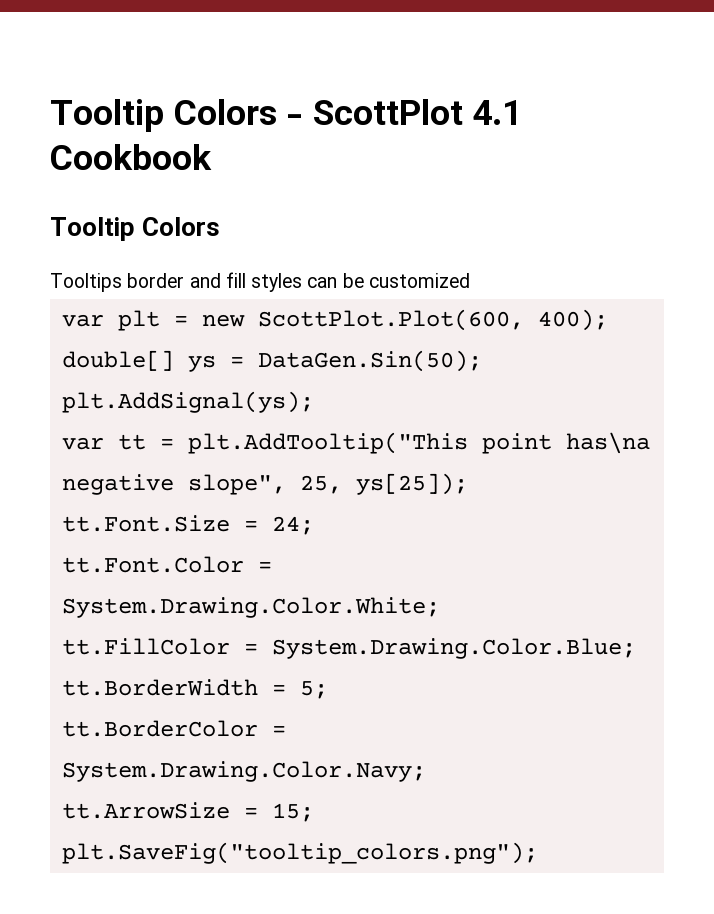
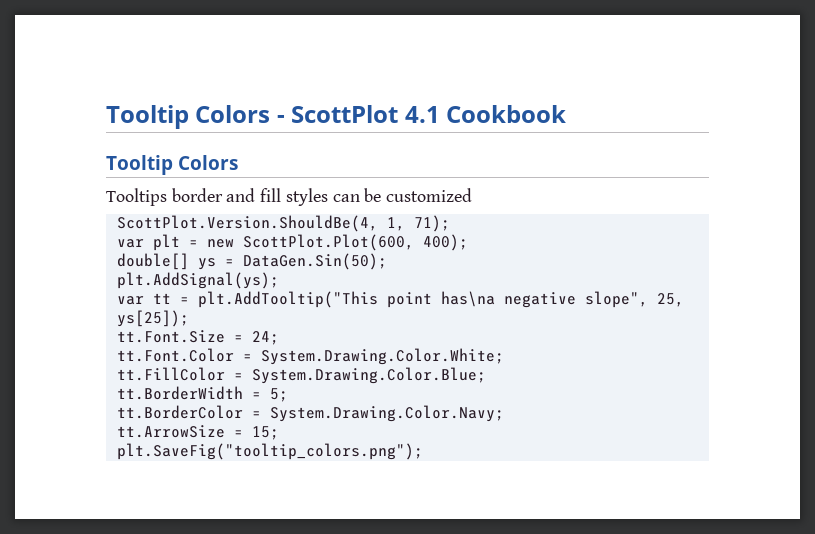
+ ScottPlot.Version.ShouldBe(4, 1, 71);

